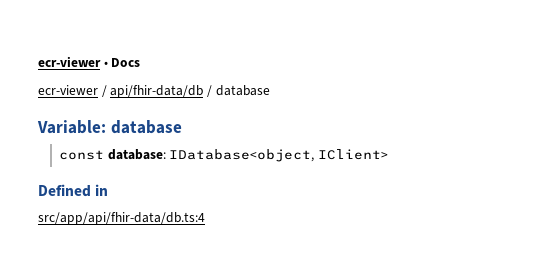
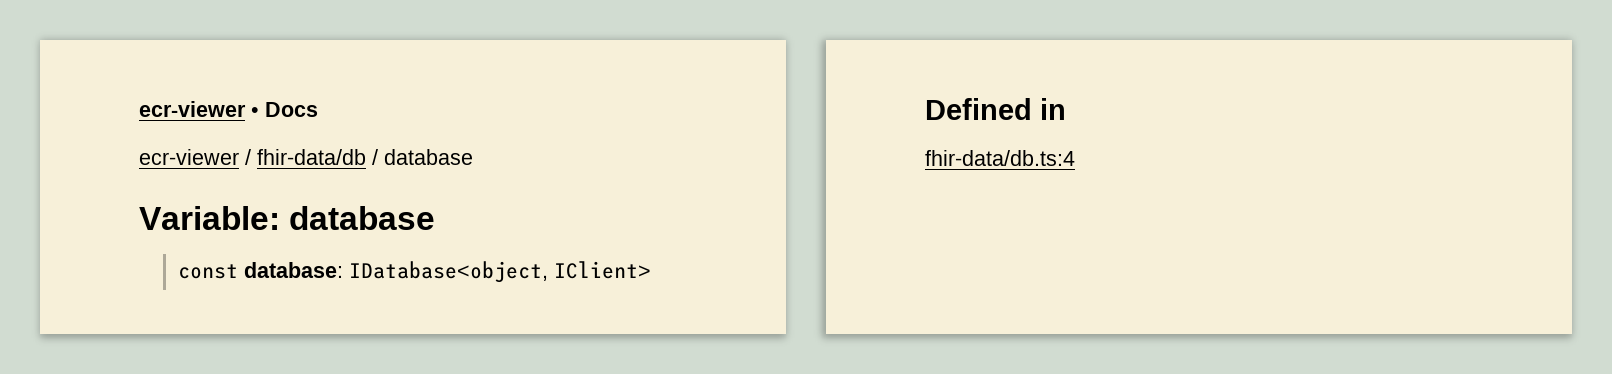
- ecr-viewer / api/fhir-data/db / database
+ ecr-viewer / fhir-data/db / database
- src/app/api/fhir-data/db.ts:4
+ fhir-data/db.ts:4

